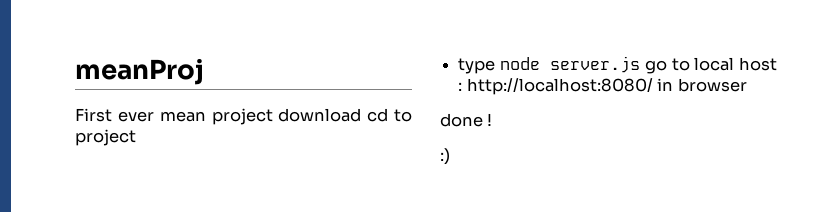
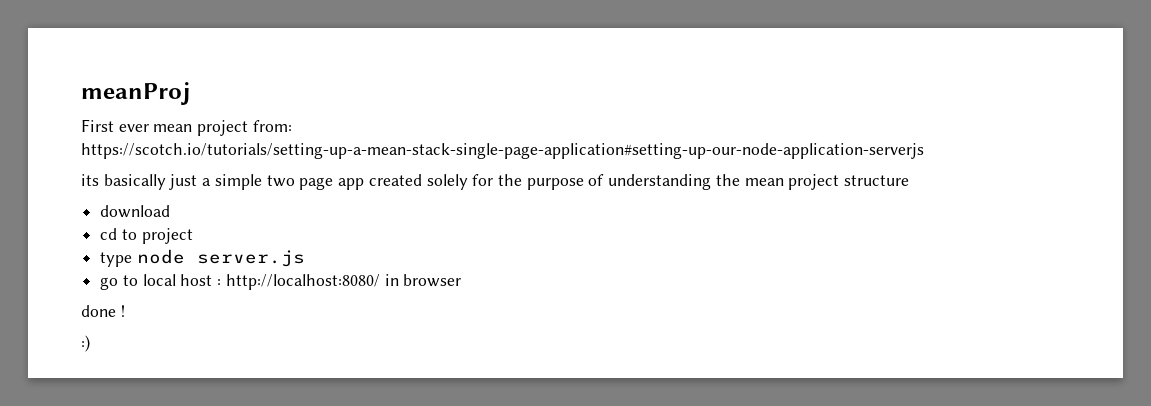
- First ever mean project download cd to project
+ First ever mean project from: https://scotch.io/tutorials/setting-up-a-mean-stack-single-page-application#setting-up-our-node-application-serverjs
+ its basically just a simple two page app created solely for the purpose of understanding the mean project structure
+ download
+ cd to project
- type node server.js go to local host : http://localhost:8080/ in browser
+ type node server.js
+ go to local host : http://localhost:8080/ in browser

